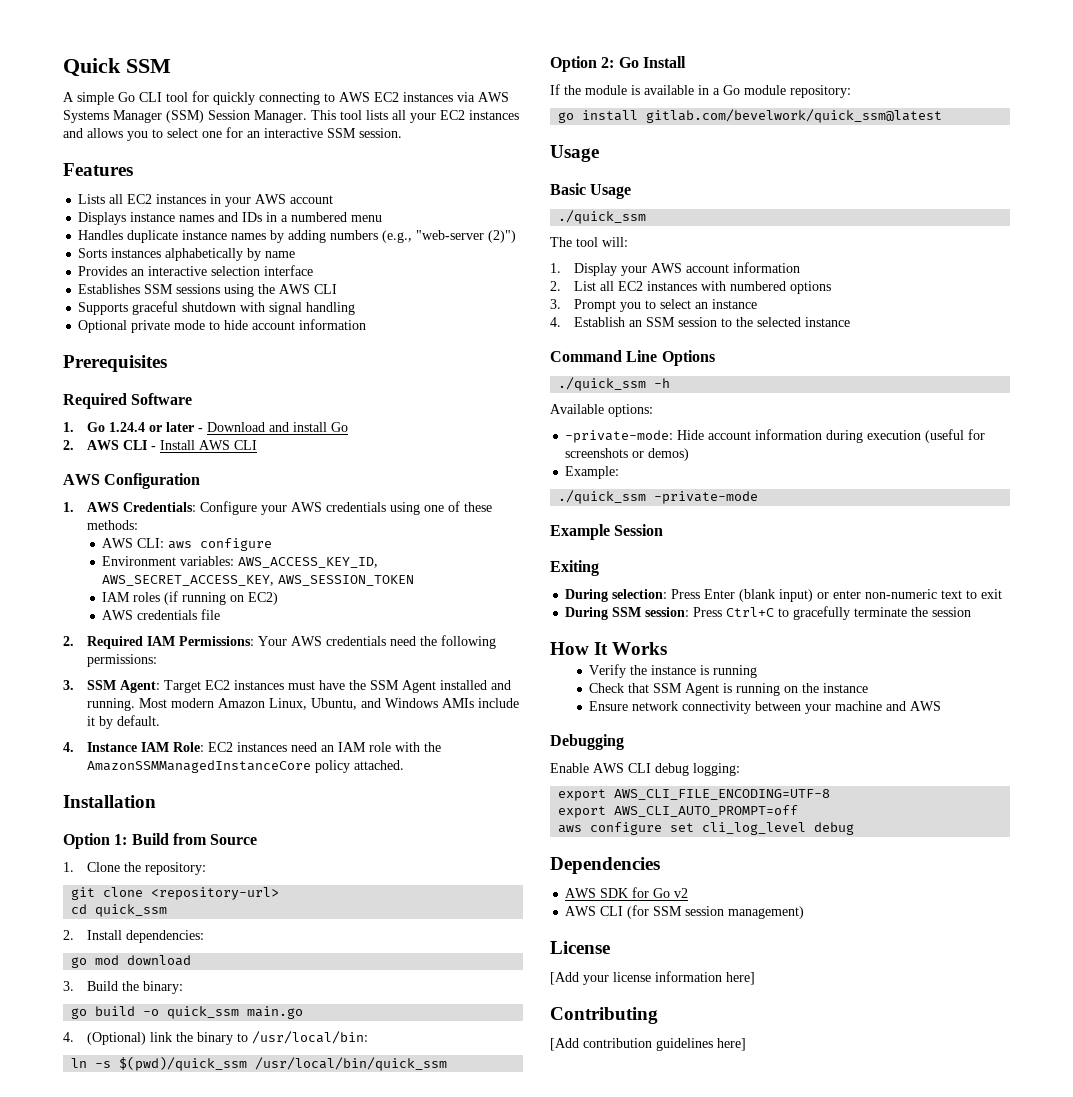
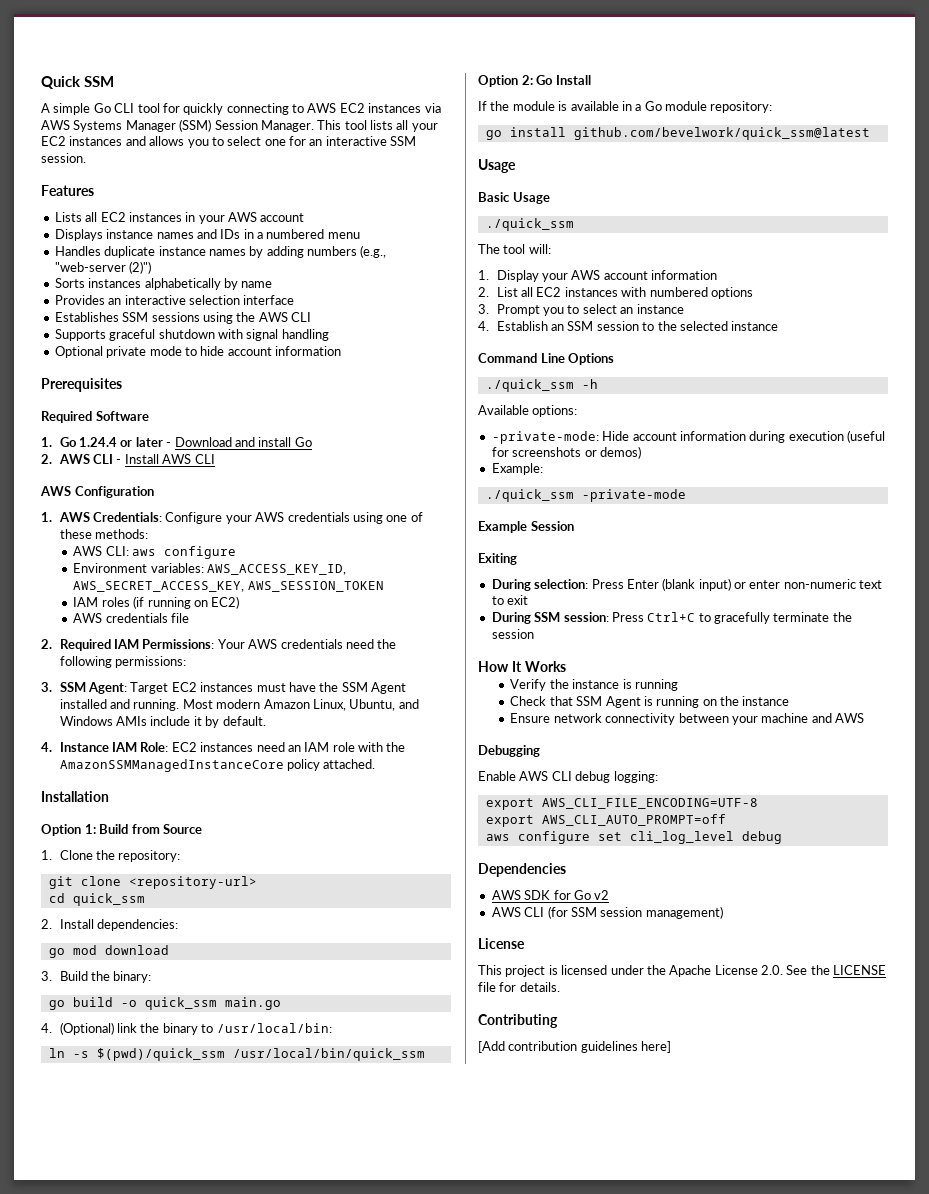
- go install gitlab.com/bevelwork/quick_ssm@latest
+ go install github.com/bevelwork/quick_ssm@latest
- [Add your license information here]
+ This project is licensed under the Apache License 2.0. See the LICENSE file for details.

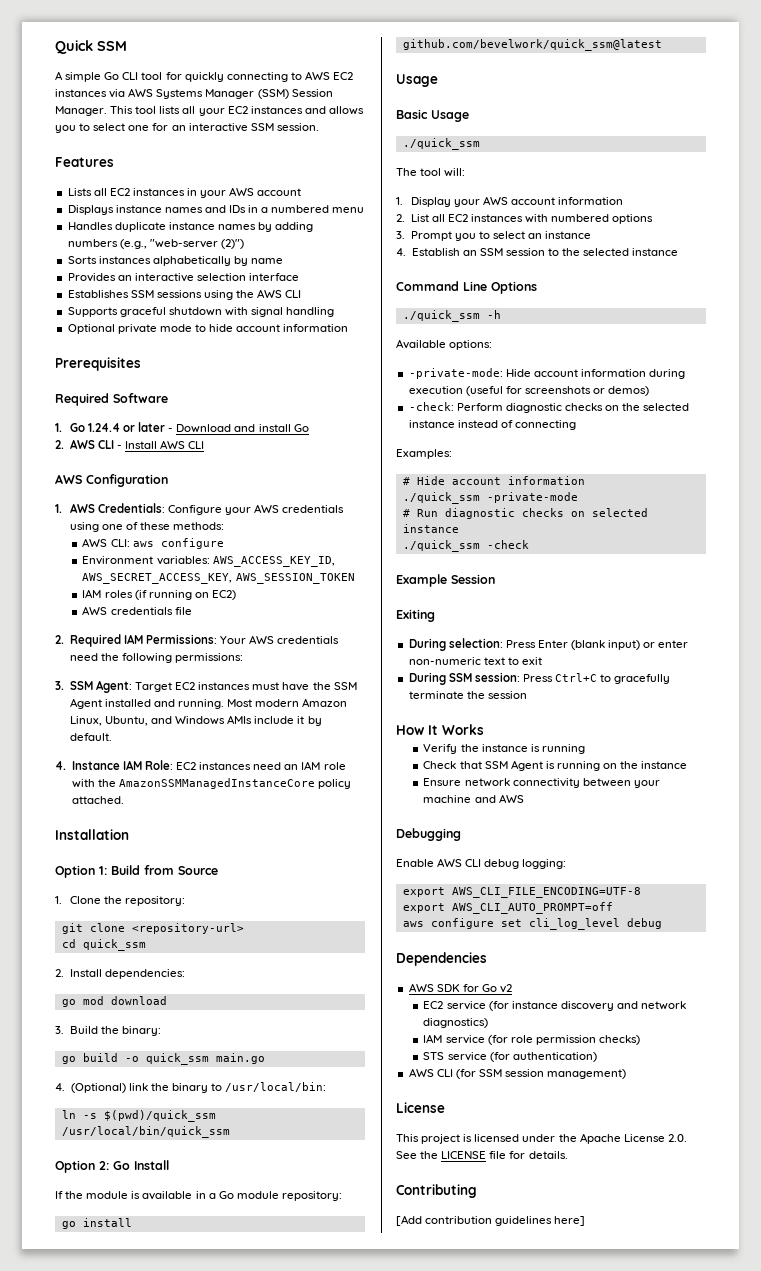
- Example:
+ -check: Perform diagnostic checks on the selected instance instead of connecting
+ Examples:
+ # Hide account information
  ./quick_ssm -private-mode
+ # Run diagnostic checks on selected instance
+ ./quick_ssm -check
+ EC2 service (for instance discovery and network diagnostics)
+ IAM service (for role permission checks)
+ STS service (for authentication)

